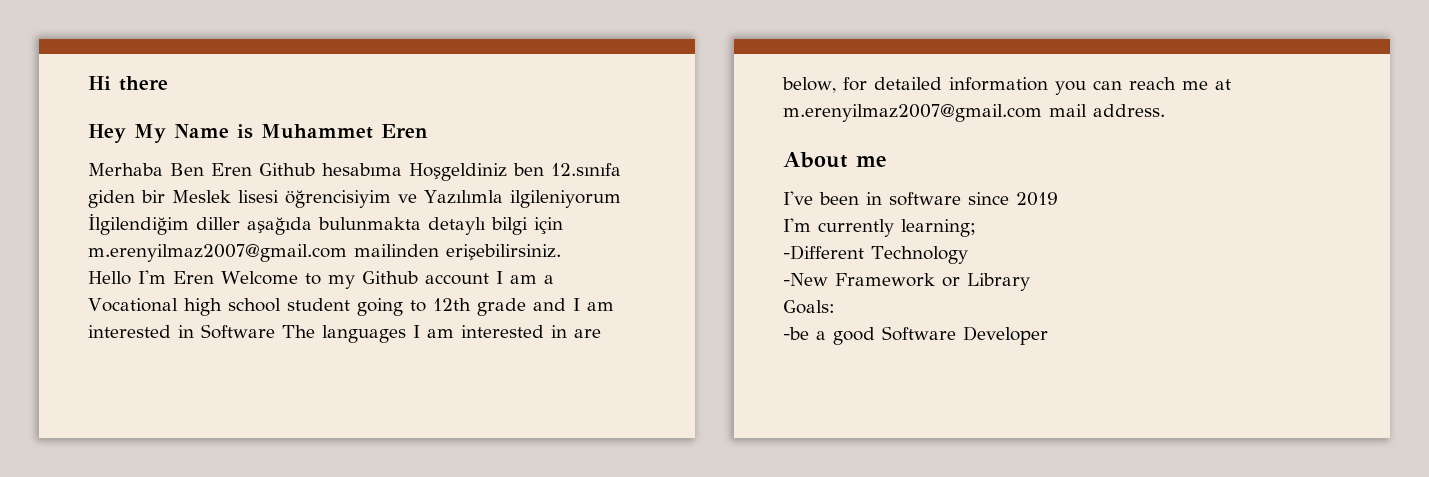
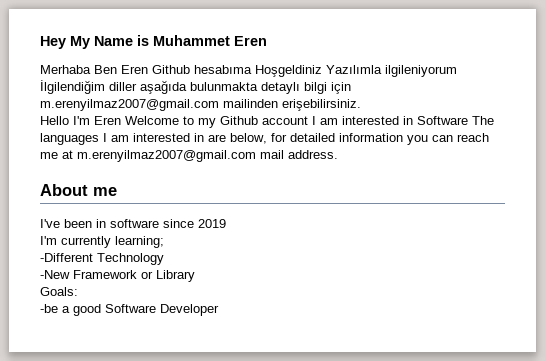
- Hi there
- Merhaba Ben Eren Github hesabıma Hoşgeldiniz ben 12.sınıfa giden bir Meslek lisesi öğrencisiyim ve Yazılımla ilgileniyorum İlgilendiğim diller aşağıda bulunmakta detaylı bilgi için m.erenyilmaz2007@gmail.com mailinden erişebilirsiniz.
+ Merhaba Ben Eren Github hesabıma Hoşgeldiniz Yazılımla ilgileniyorum İlgilendiğim diller aşağıda bulunmakta detaylı bilgi için m.erenyilmaz2007@gmail.com mailinden erişebilirsiniz.
- Hello I'm Eren Welcome to my Github account I am a Vocational high school student going to 12th grade and I am interested in Software The languages I am interested in are below, for detailed information you can reach me at m.erenyilmaz2007@gmail.com mail address.
+ Hello I'm Eren Welcome to my Github account I am interested in Software The languages I am interested in are below, for detailed information you can reach me at m.erenyilmaz2007@gmail.com mail address.

